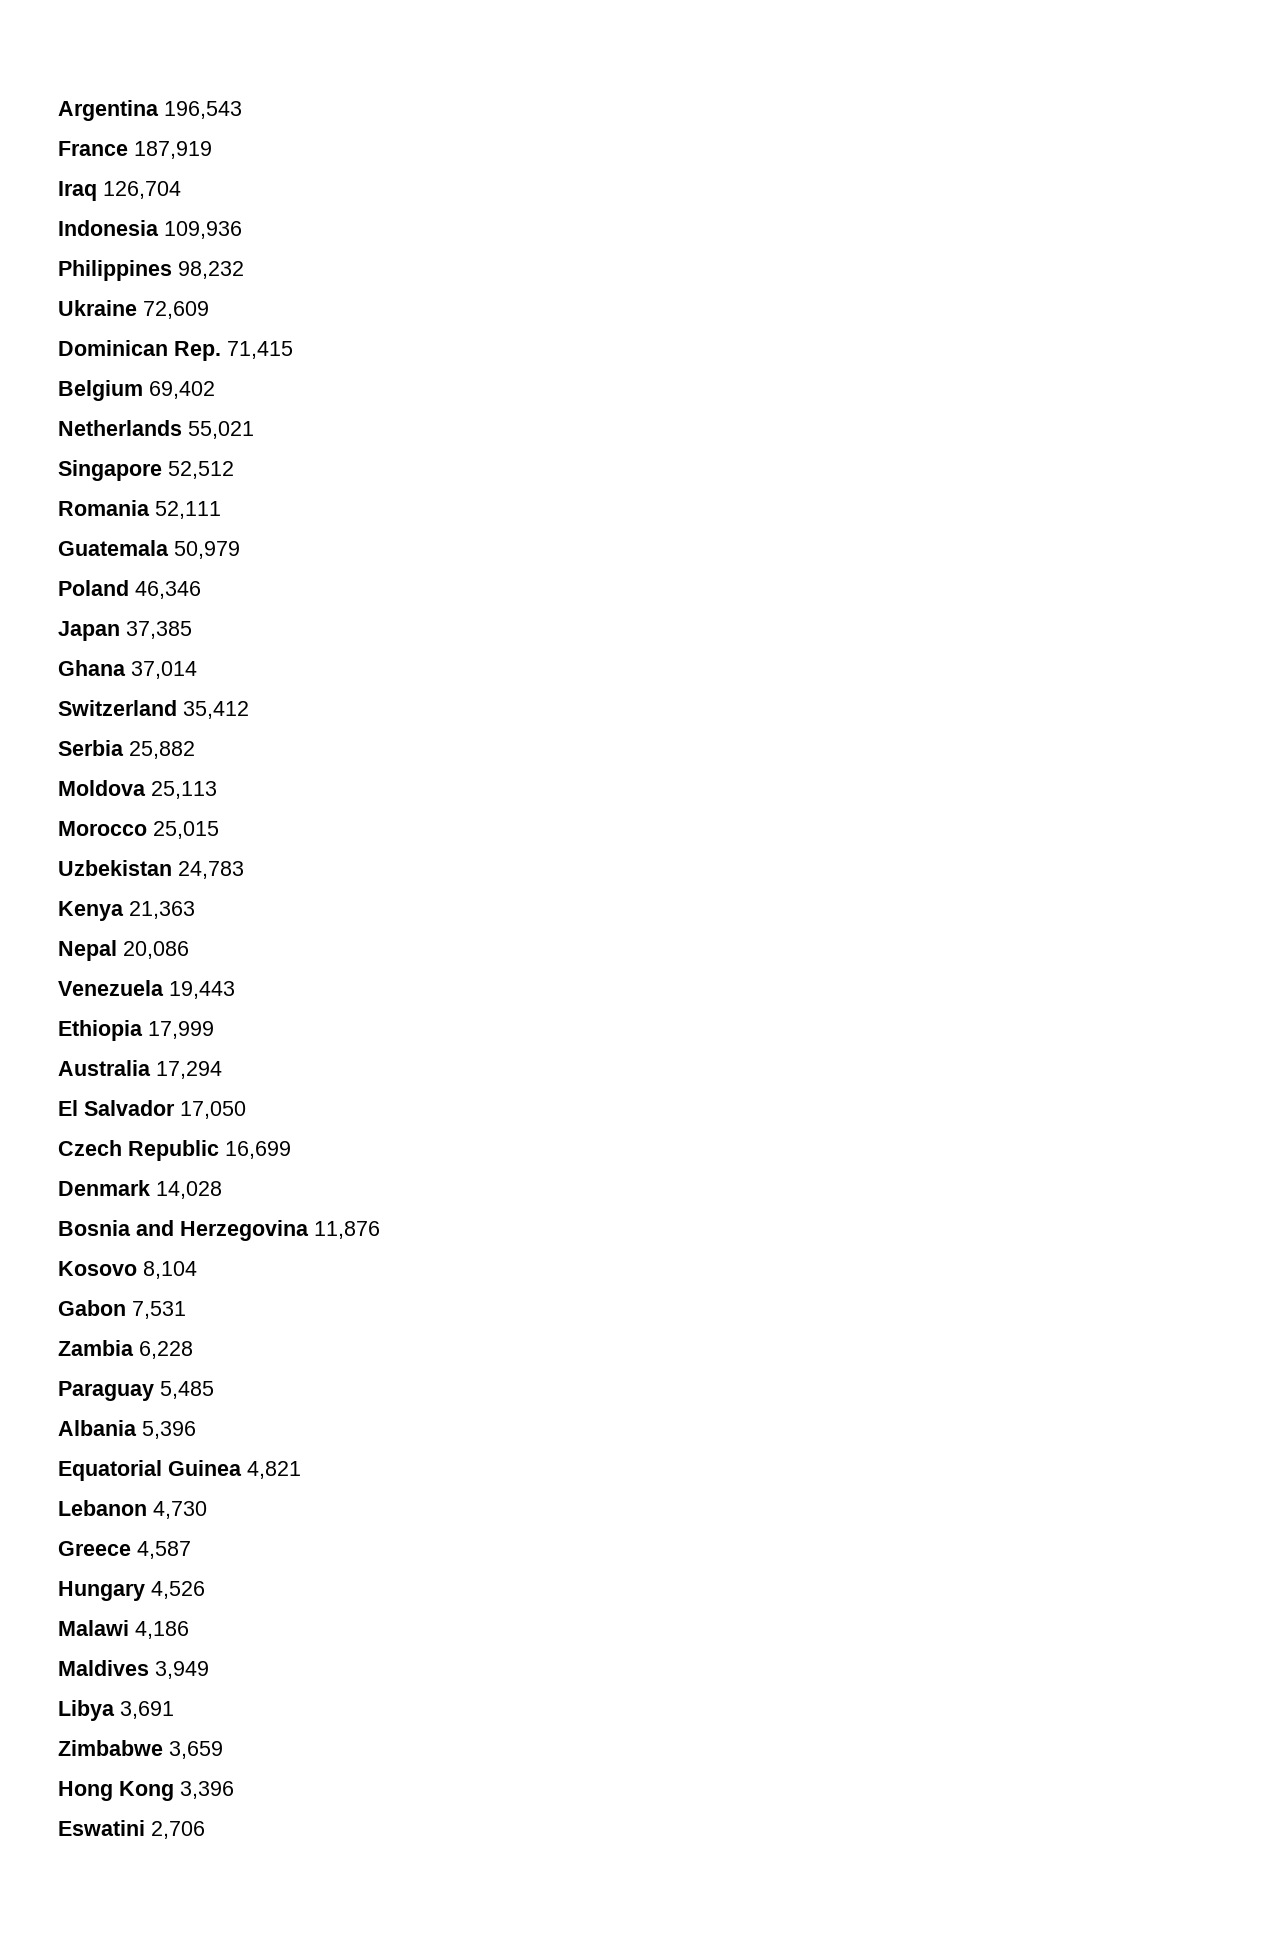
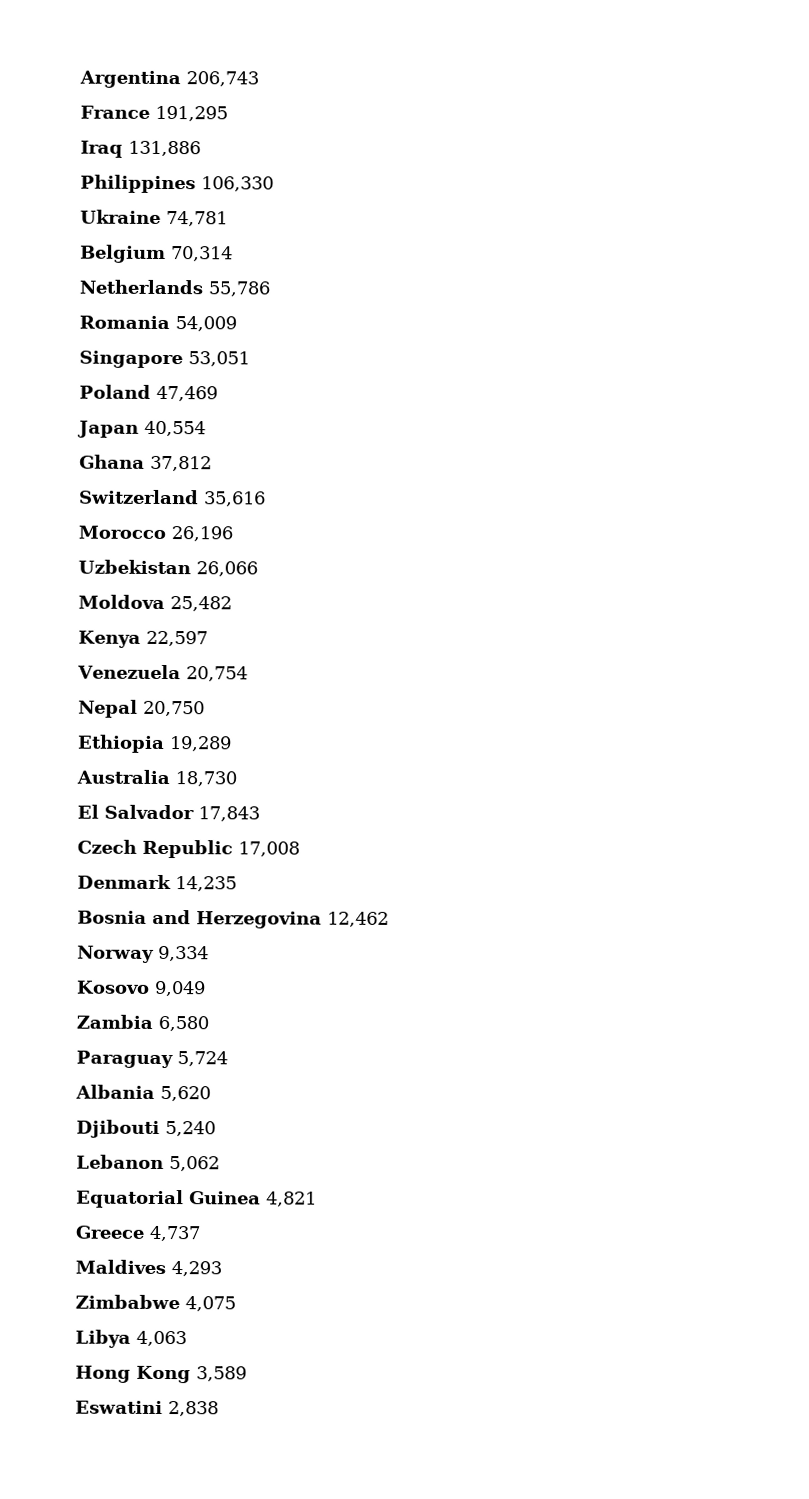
- Argentina 196,543
+ Argentina 206,743
- France 187,919
+ France 191,295
- Iraq 126,704
- Indonesia 109,936
+ Iraq 131,886
- Philippines 98,232
+ Philippines 106,330
- Ukraine 72,609
- Dominican Rep. 71,415
+ Ukraine 74,781
- Belgium 69,402
+ Belgium 70,314
- Netherlands 55,021
- Singapore 52,512
- Romania 52,111
- Guatemala 50,979
+ Netherlands 55,786
+ Romania 54,009
+ Singapore 53,051
- Poland 46,346
+ Poland 47,469
- Japan 37,385
+ Japan 40,554
- Ghana 37,014
+ Ghana 37,812
- Switzerland 35,412
- Serbia 25,882
- Moldova 25,113
- Morocco 25,015
- Uzbekistan 24,783
- Kenya 21,363
- Nepal 20,086
- Venezuela 19,443
+ Switzerland 35,616
+ Morocco 26,196
+ Uzbekistan 26,066
+ Moldova 25,482
+ Kenya 22,597
+ Venezuela 20,754
+ Nepal 20,750
- Ethiopia 17,999
+ Ethiopia 19,289
- Australia 17,294
+ Australia 18,730
- El Salvador 17,050
+ El Salvador 17,843
- Czech Republic 16,699
+ Czech Republic 17,008
- Denmark 14,028
+ Denmark 14,235
- Bosnia and Herzegovina 11,876
- Kosovo 8,104
- Gabon 7,531
+ Bosnia and Herzegovina 12,462
+ Norway 9,334
+ Kosovo 9,049
- Zambia 6,228
+ Zambia 6,580
- Paraguay 5,485
+ Paraguay 5,724
- Albania 5,396
+ Albania 5,620
+ Djibouti 5,240
+ Lebanon 5,062
- Lebanon 4,730
- Greece 4,587
- Hungary 4,526
- Malawi 4,186
- Maldives 3,949
- Libya 3,691
- Zimbabwe 3,659
+ Greece 4,737
+ Maldives 4,293
+ Zimbabwe 4,075
+ Libya 4,063
- Hong Kong 3,396
+ Hong Kong 3,589
- Eswatini 2,706
+ Eswatini 2,838

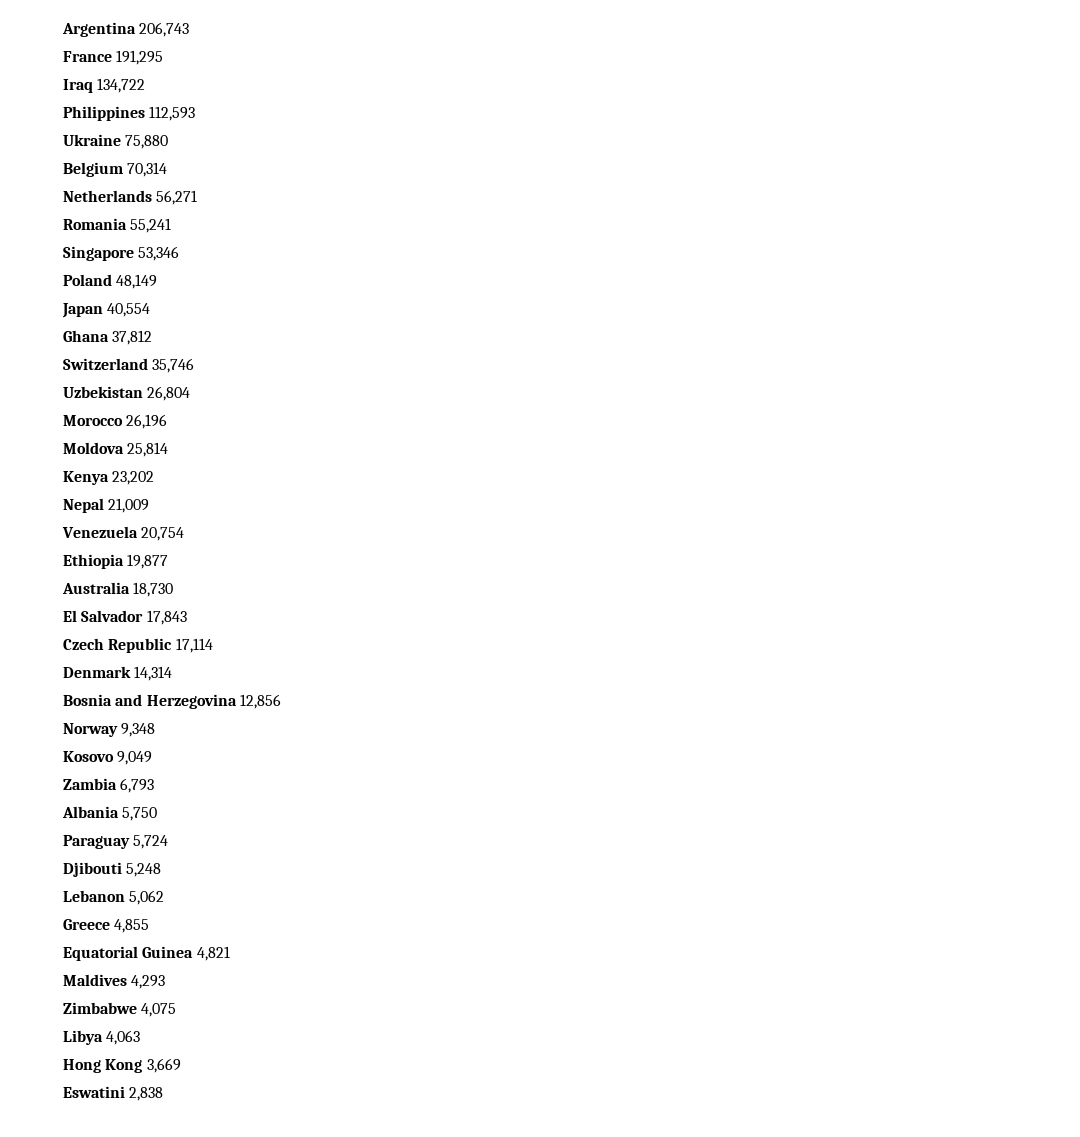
- Iraq 131,886
+ Iraq 134,722
- Philippines 106,330
+ Philippines 112,593
- Ukraine 74,781
+ Ukraine 75,880
- Netherlands 55,786
+ Netherlands 56,271
- Romania 54,009
+ Romania 55,241
- Singapore 53,051
+ Singapore 53,346
- Poland 47,469
+ Poland 48,149
- Switzerland 35,616
+ Switzerland 35,746
+ Uzbekistan 26,804
- Uzbekistan 26,066
- Moldova 25,482
+ Moldova 25,814
- Kenya 22,597
+ Kenya 23,202
+ Nepal 21,009
- Nepal 20,750
- Ethiopia 19,289
+ Ethiopia 19,877
- Czech Republic 17,008
+ Czech Republic 17,114
- Denmark 14,235
+ Denmark 14,314
- Bosnia and Herzegovina 12,462
+ Bosnia and Herzegovina 12,856
- Norway 9,334
+ Norway 9,348
- Zambia 6,580
+ Zambia 6,793
+ Albania 5,750
- Albania 5,620
- Djibouti 5,240
+ Djibouti 5,248
+ Greece 4,855
- Greece 4,737
- Hong Kong 3,589
+ Hong Kong 3,669

